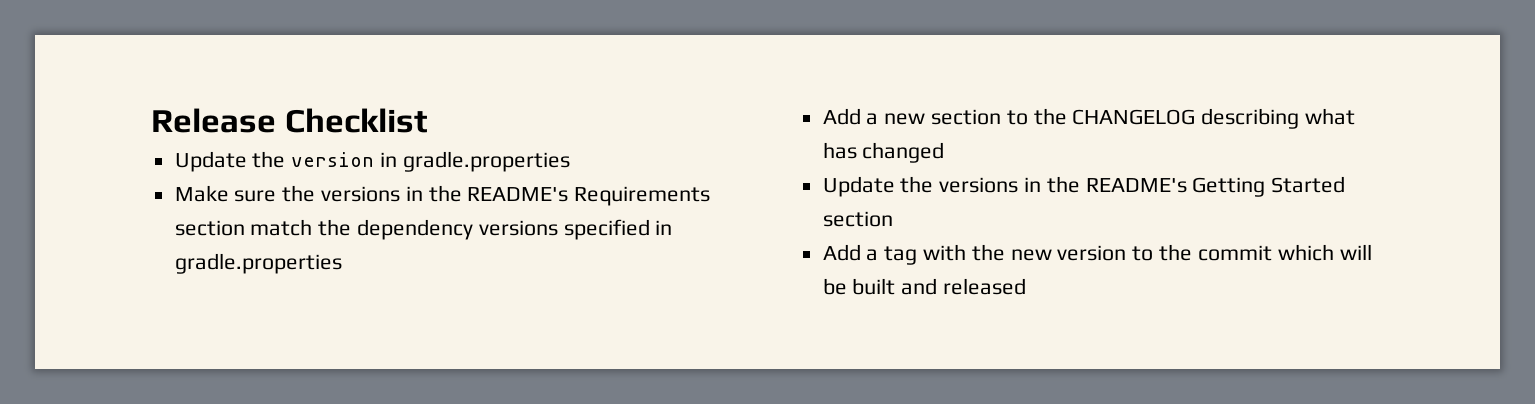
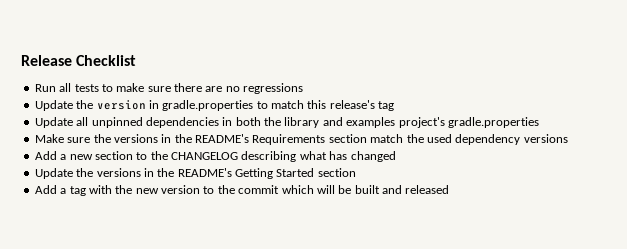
+ Run all tests to make sure there are no regressions
- Update the version in gradle.properties
+ Update the version in gradle.properties to match this release's tag
+ Update all unpinned dependencies in both the library and examples project's gradle.properties
- Make sure the versions in the README's Requirements section match the dependency versions specified in gradle.properties
+ Make sure the versions in the README's Requirements section match the used dependency versions

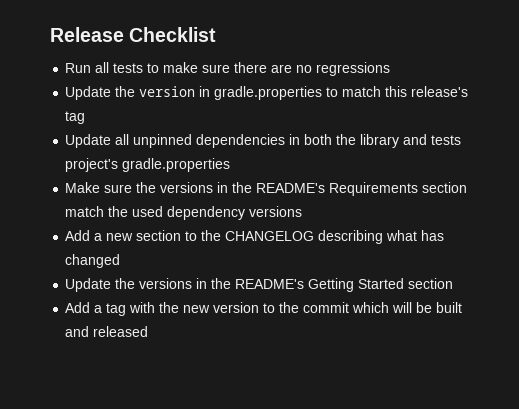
- Update all unpinned dependencies in both the library and examples project's gradle.properties
+ Update all unpinned dependencies in both the library and tests project's gradle.properties

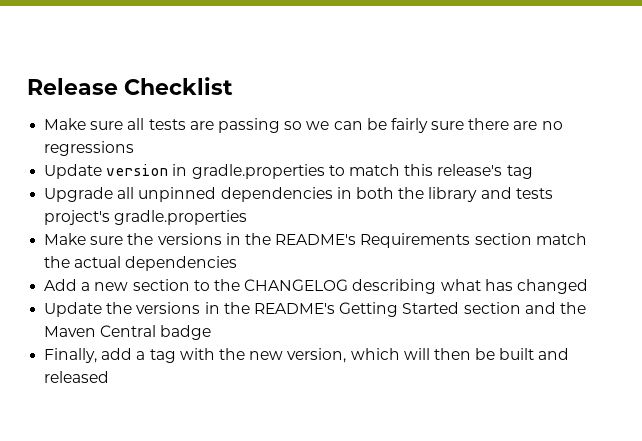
- Run all tests to make sure there are no regressions
+ Make sure all tests are passing so we can be fairly sure there are no regressions
- Update the version in gradle.properties to match this release's tag
+ Update version in gradle.properties to match this release's tag
- Update all unpinned dependencies in both the library and tests project's gradle.properties
+ Upgrade all unpinned dependencies in both the library and tests project's gradle.properties
- Make sure the versions in the README's Requirements section match the used dependency versions
+ Make sure the versions in the README's Requirements section match the actual dependencies
- Update the versions in the README's Getting Started section
- Add a tag with the new version to the commit which will be built and released
+ Update the versions in the README's Getting Started section and the Maven Central badge
+ Finally, add a tag with the new version, which will then be built and released

